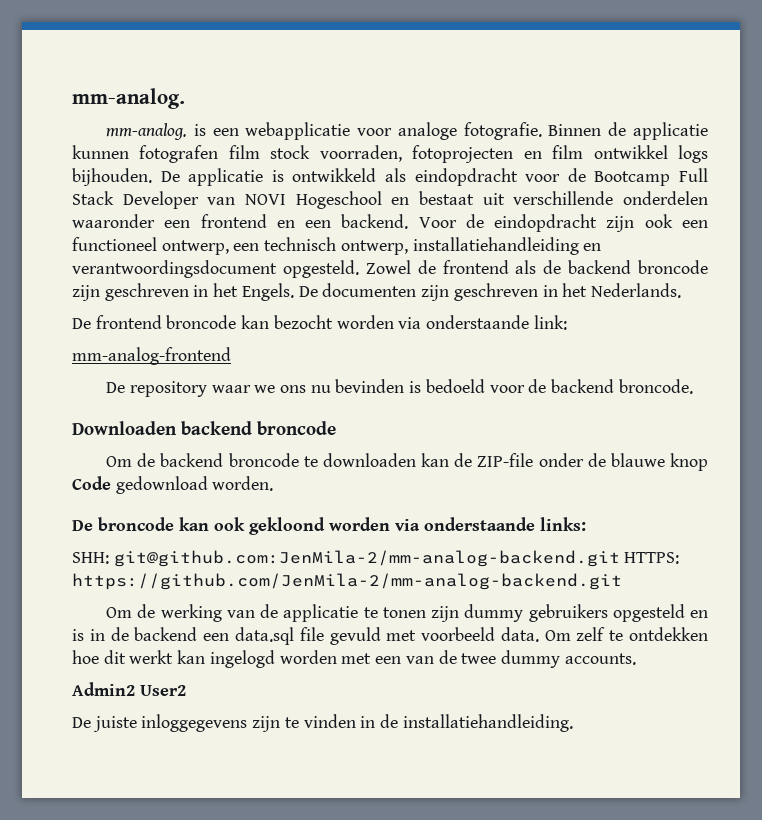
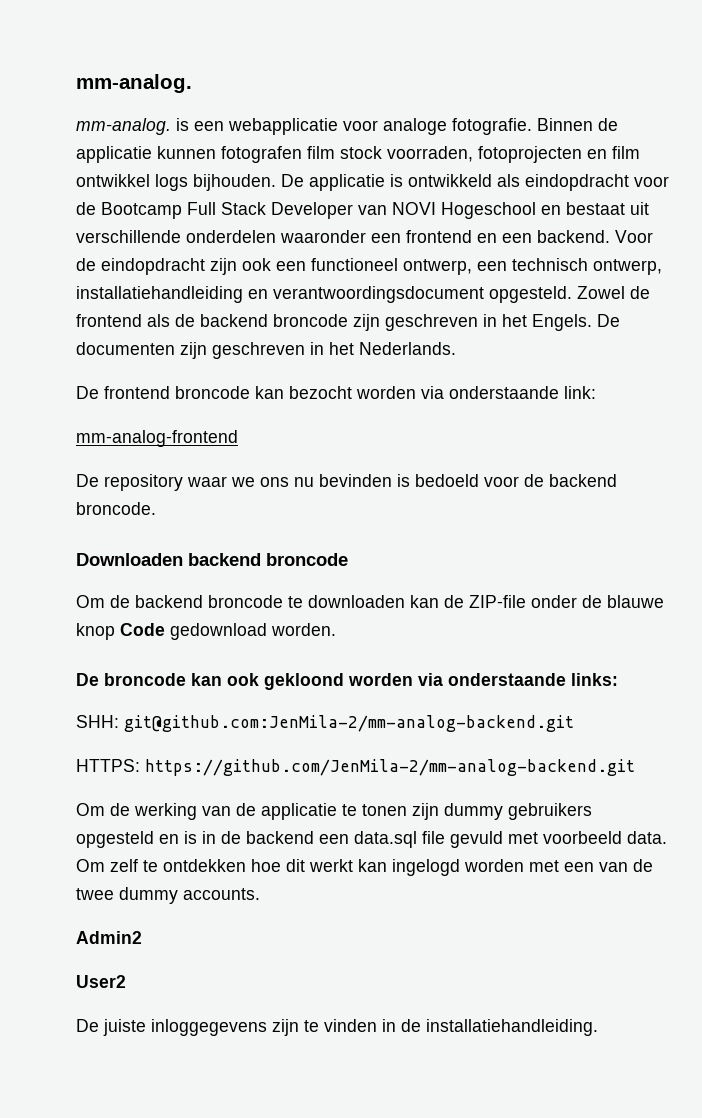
- SHH: git@github.com:JenMila-2/mm-analog-backend.git HTTPS: https://github.com/JenMila-2/mm-analog-backend.git
+ SHH: git@github.com:JenMila-2/mm-analog-backend.git
+ HTTPS: https://github.com/JenMila-2/mm-analog-backend.git
- Admin2 User2
+ Admin2
+ User2

